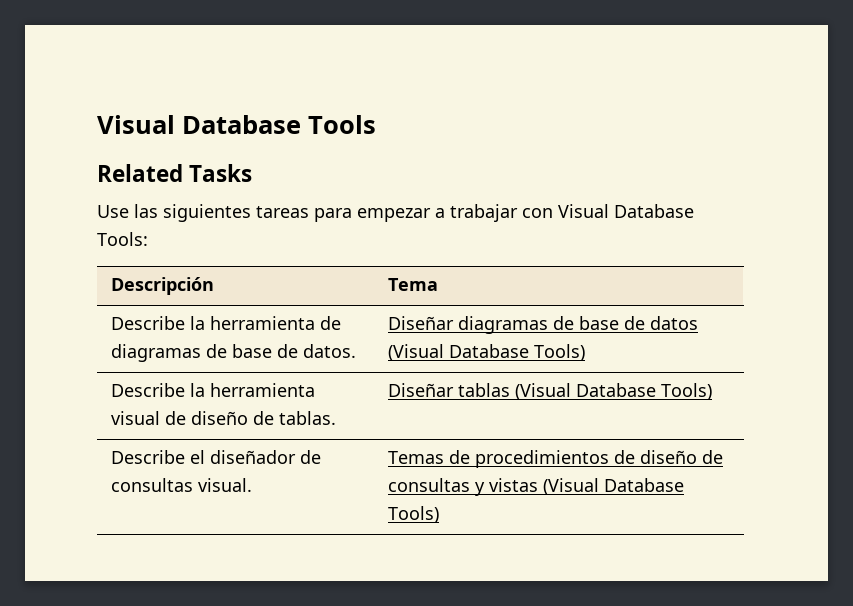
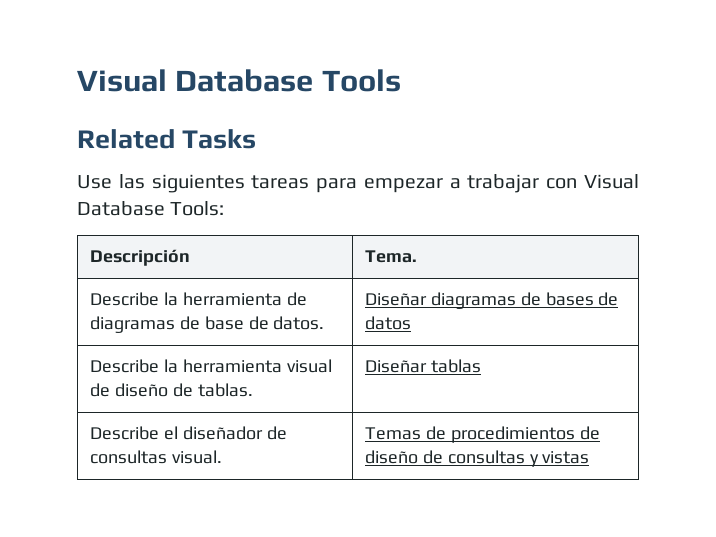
- Descripción | Tema
+ Descripción | Tema.
- Describe la herramienta de diagramas de base de datos. | Diseñar diagramas de base de datos (Visual Database Tools)
+ Describe la herramienta de diagramas de base de datos. | Diseñar diagramas de bases de datos
- Describe la herramienta visual de diseño de tablas. | Diseñar tablas (Visual Database Tools)
+ Describe la herramienta visual de diseño de tablas. | Diseñar tablas
- Describe el diseñador de consultas visual. | Temas de procedimientos de diseño de consultas y vistas (Visual Database Tools)
+ Describe el diseñador de consultas visual. | Temas de procedimientos de diseño de consultas y vistas

